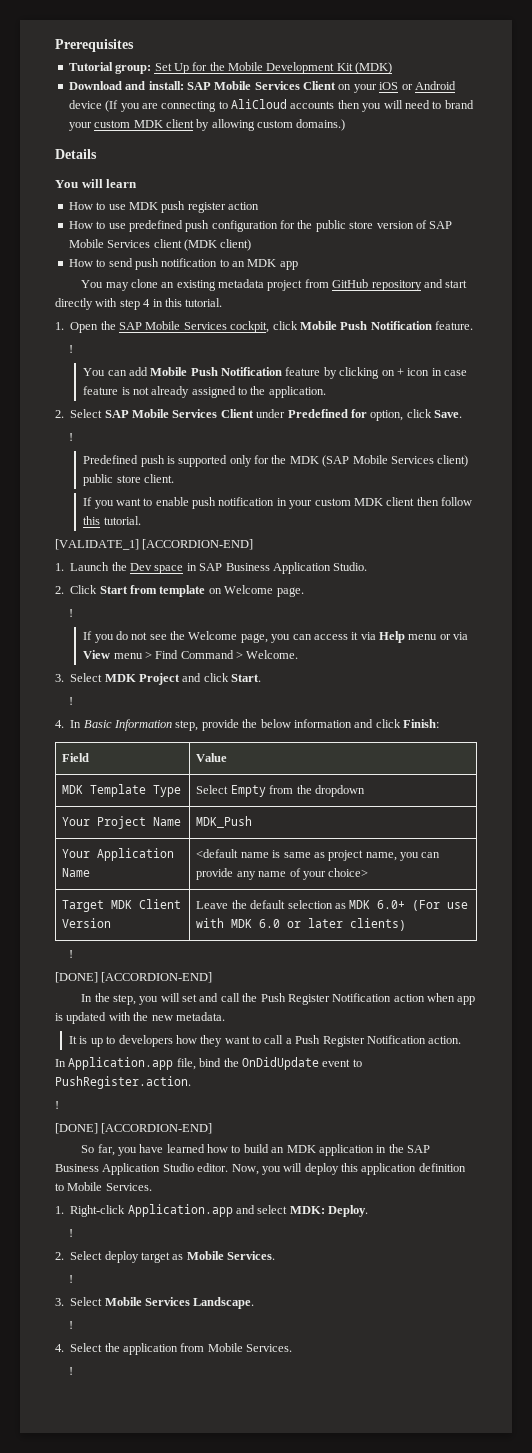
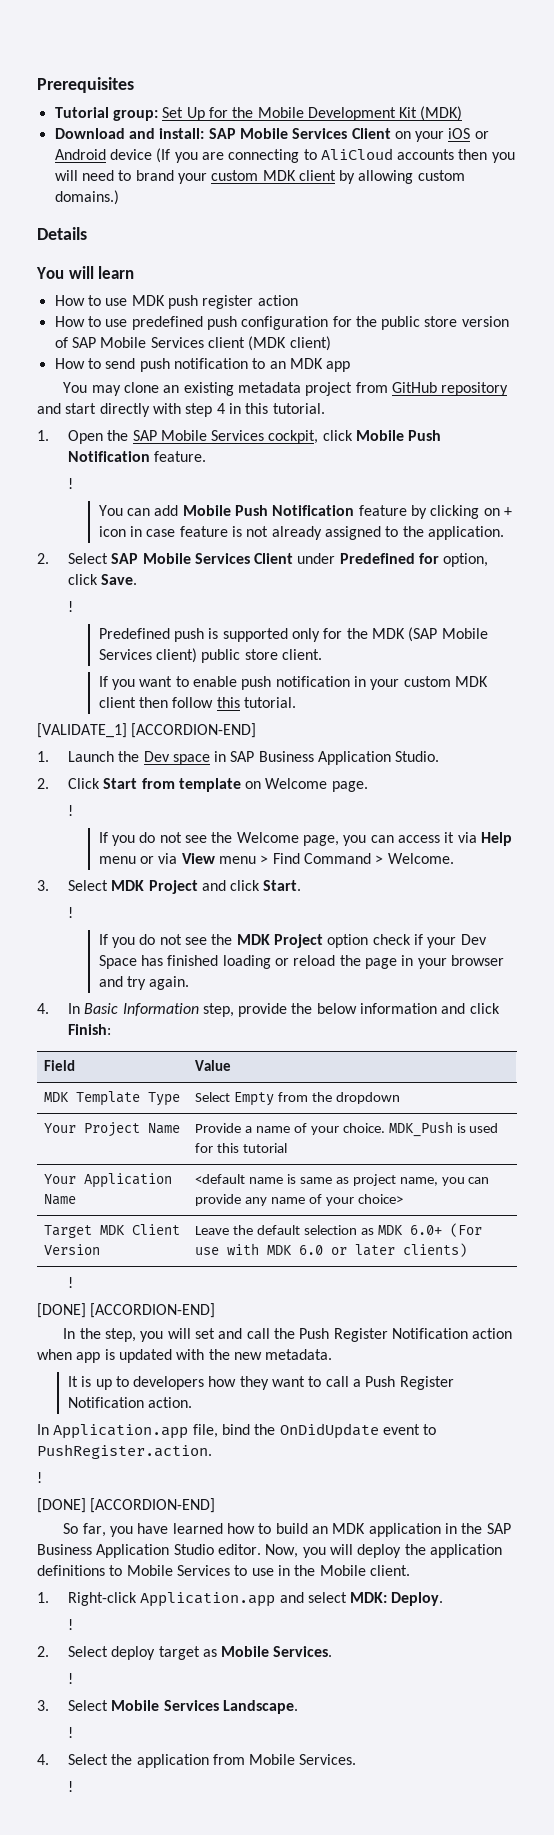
+ If you do not see the MDK Project option check if your Dev Space has finished loading or reload the page in your browser and try again.
- Your Project Name | MDK_Push
+ Your Project Name | Provide a name of your choice. MDK_Push is used for this tutorial
- Now, you will deploy this application definition to Mobile Services.
+ Now, you will deploy the application definitions to Mobile Services to use in the Mobile client.

